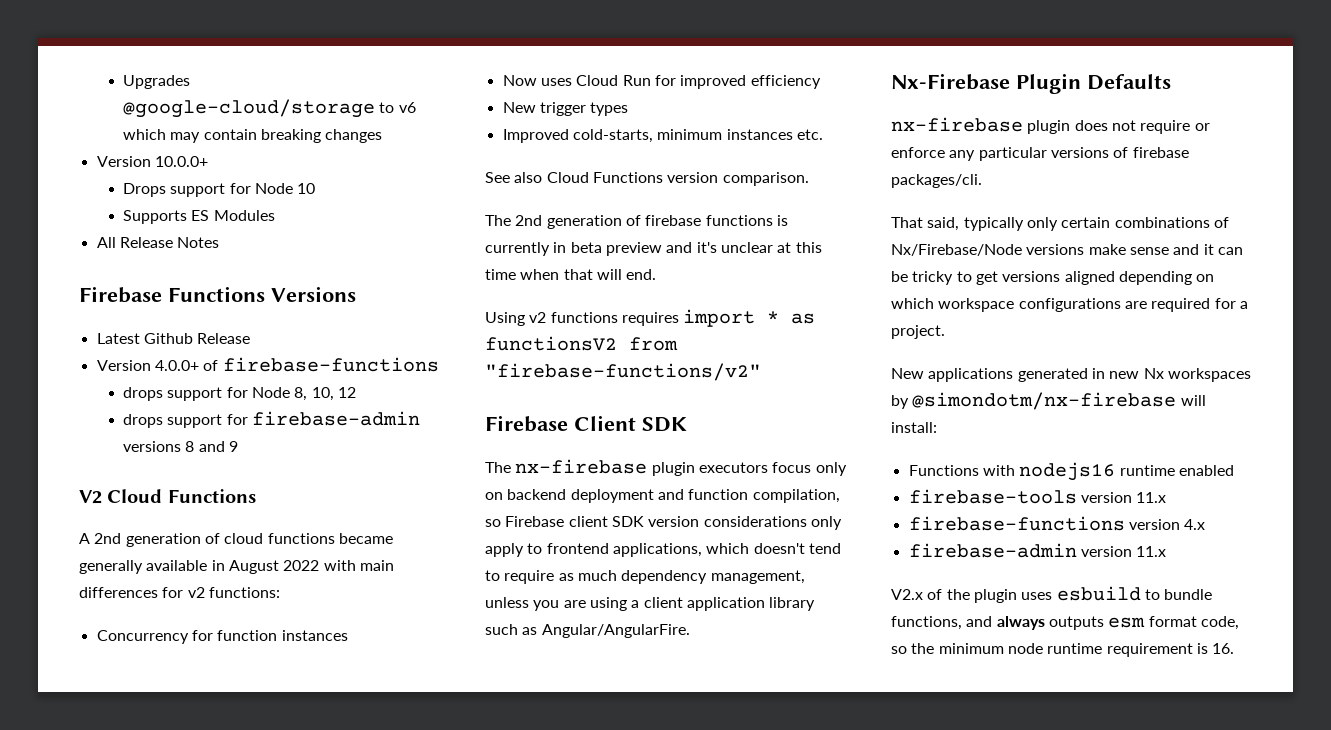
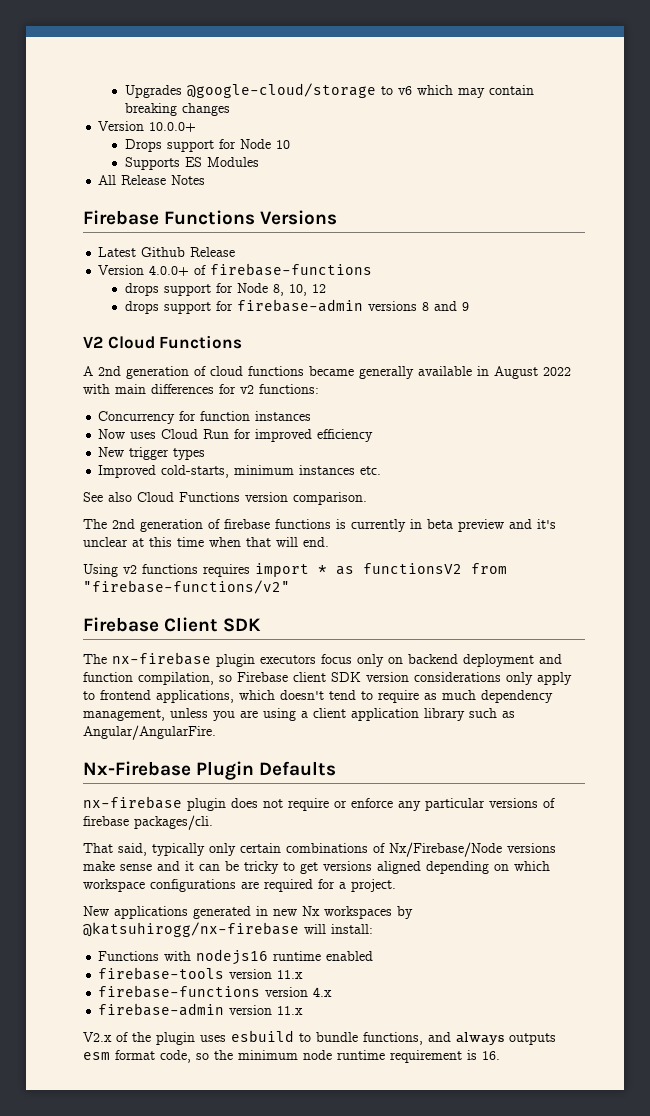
- New applications generated in new Nx workspaces by @simondotm/nx-firebase will install:
+ New applications generated in new Nx workspaces by @katsuhirogg/nx-firebase will install:

